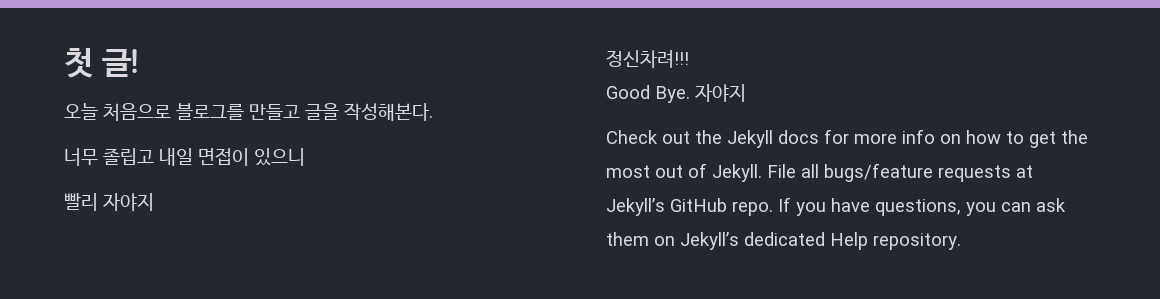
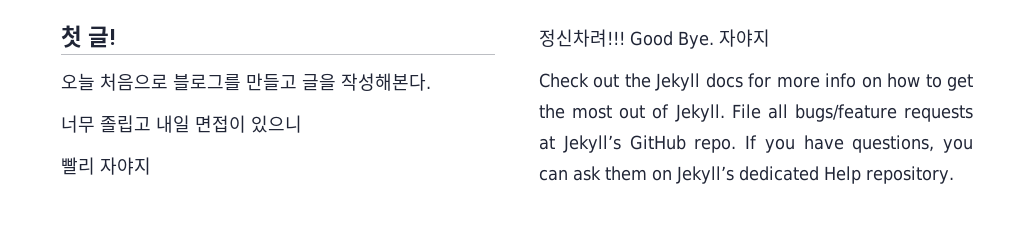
- 정신차려!!!
- Good Bye. 자야지
+ 정신차려!!! Good Bye. 자야지

